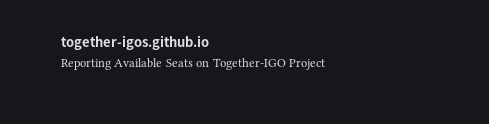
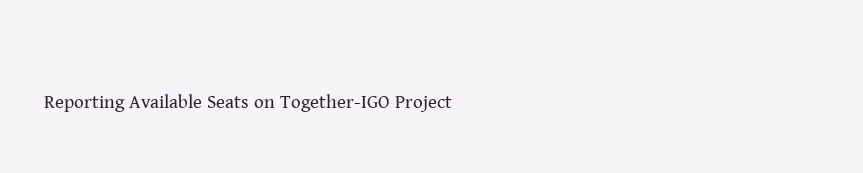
- together-igos.github.io

